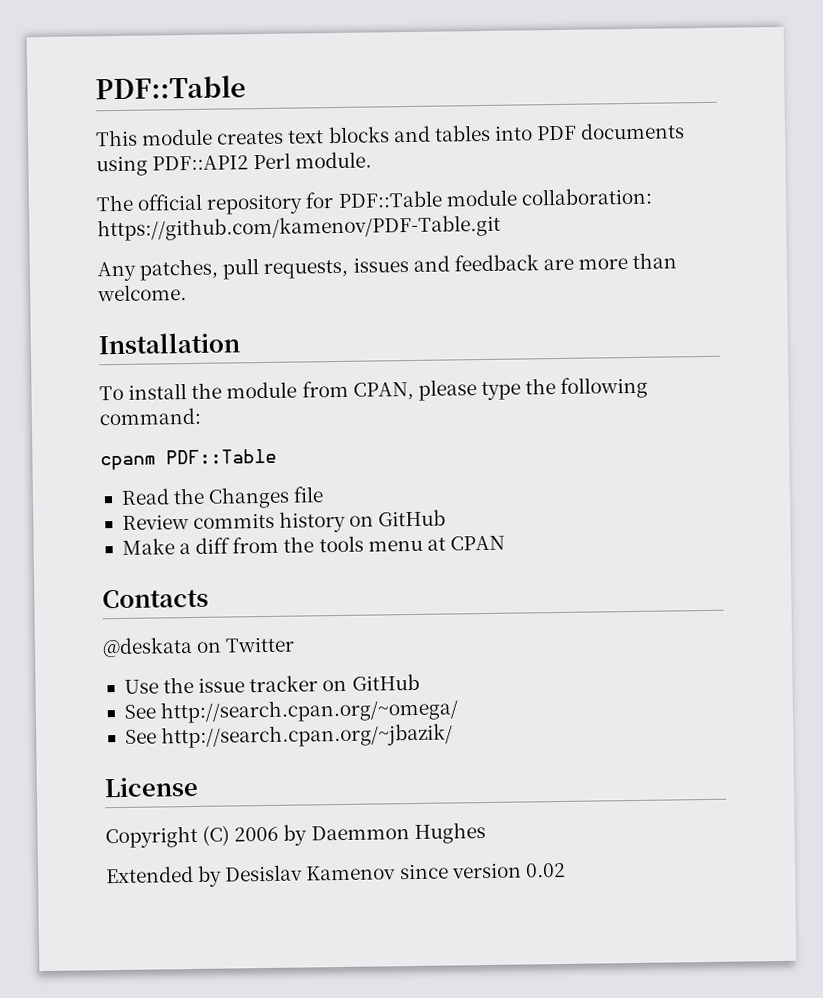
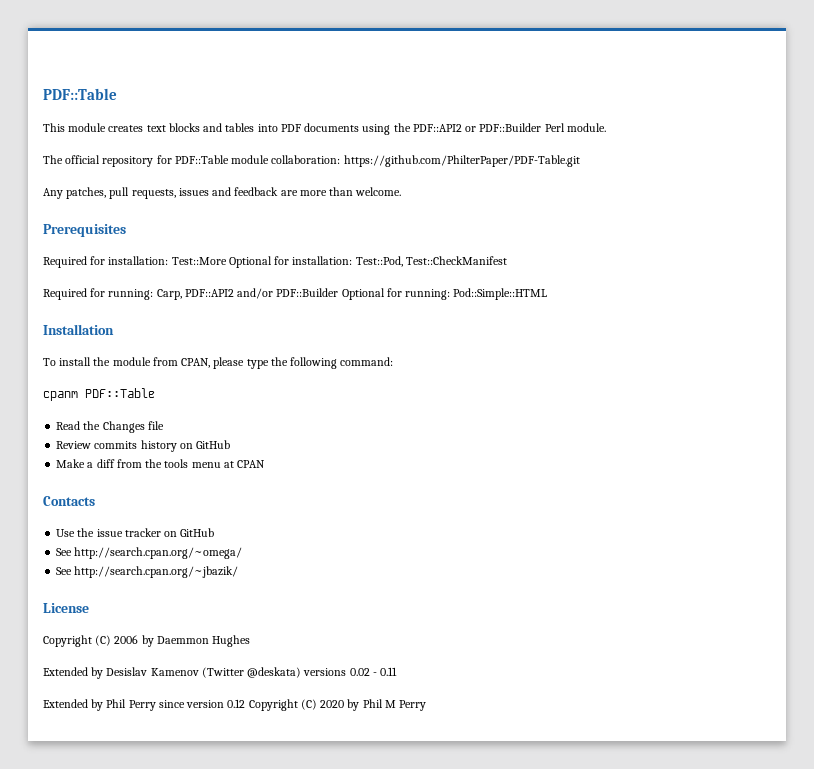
- This module creates text blocks and tables into PDF documents using PDF::API2 Perl module.
+ This module creates text blocks and tables into PDF documents using the PDF::API2 or PDF::Builder Perl module.
- The official repository for PDF::Table module collaboration: https://github.com/kamenov/PDF-Table.git
+ The official repository for PDF::Table module collaboration: https://github.com/PhilterPaper/PDF-Table.git
+ Prerequisites
+ Required for installation: Test::More Optional for installation: Test::Pod, Test::CheckManifest
+ Required for running: Carp, PDF::API2 and/or PDF::Builder Optional for running: Pod::Simple::HTML
- @deskata on Twitter
- Extended by Desislav Kamenov since version 0.02
+ Extended by Desislav Kamenov (Twitter @deskata) versions 0.02 - 0.11
+ Extended by Phil Perry since version 0.12 Copyright (C) 2020 by Phil M Perry

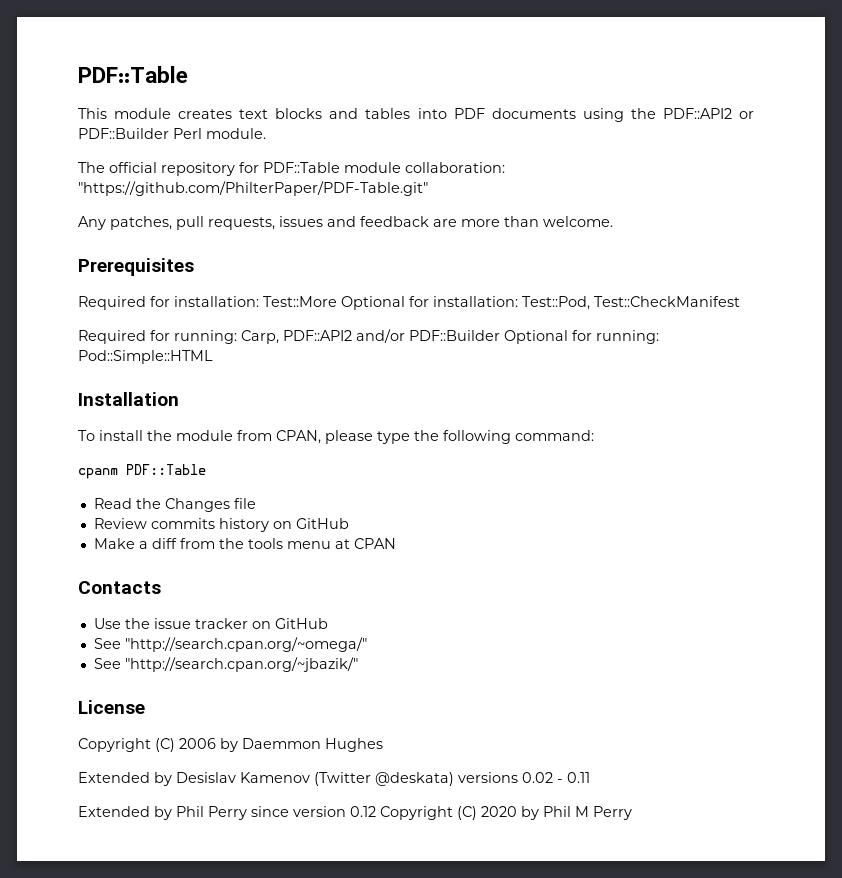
- The official repository for PDF::Table module collaboration: https://github.com/PhilterPaper/PDF-Table.git
+ The official repository for PDF::Table module collaboration: "https://github.com/PhilterPaper/PDF-Table.git"
- See http://search.cpan.org/~omega/
- See http://search.cpan.org/~jbazik/
+ See "http://search.cpan.org/~omega/"
+ See "http://search.cpan.org/~jbazik/"

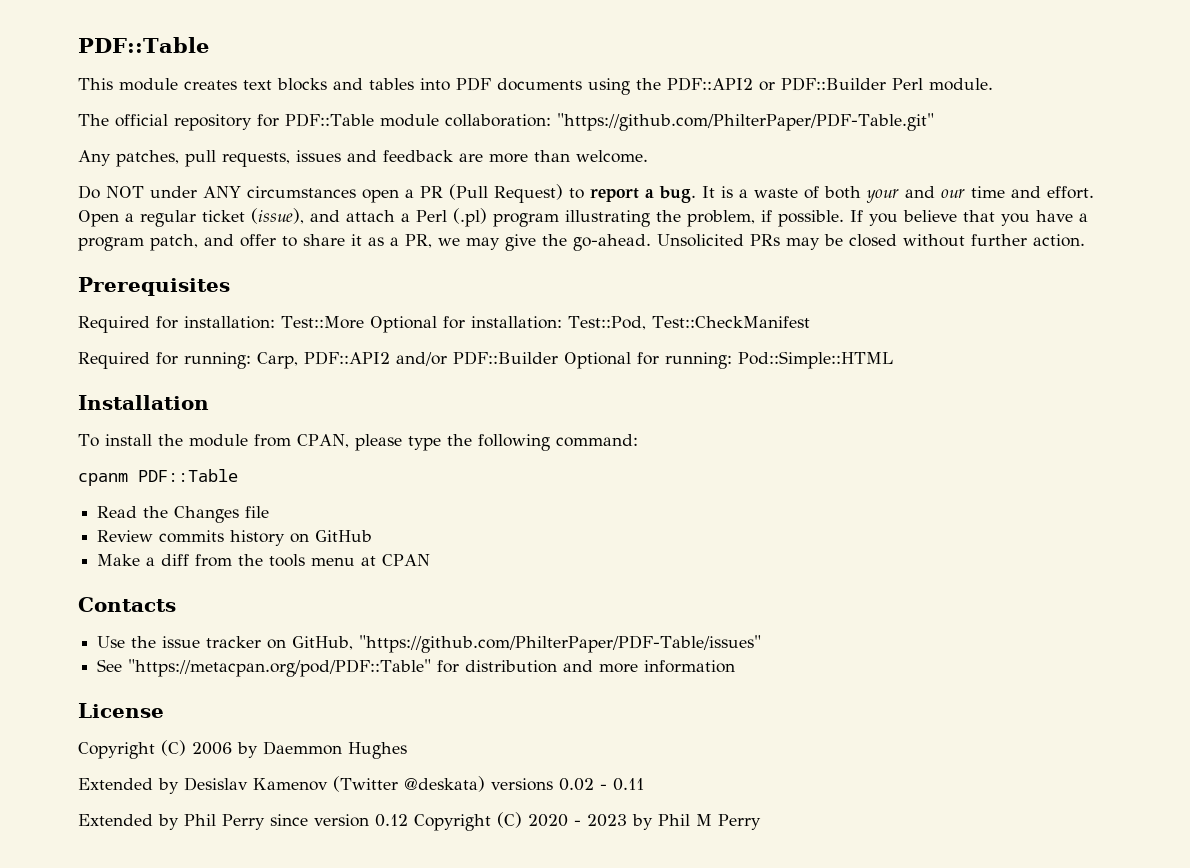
+ Do NOT under ANY circumstances open a PR (Pull Request) to report a bug. It is a waste of both your and our time and effort. Open a regular ticket (issue), and attach a Perl (.pl) program illustrating the problem, if possible. If you believe that you have a program patch, and offer to share it as a PR, we may give the go-ahead. Unsolicited PRs may be closed without further action.
- Use the issue tracker on GitHub
- See "http://search.cpan.org/~omega/"
- See "http://search.cpan.org/~jbazik/"
+ Use the issue tracker on GitHub, "https://github.com/PhilterPaper/PDF-Table/issues"
+ See "https://metacpan.org/pod/PDF::Table" for distribution and more information
- Extended by Phil Perry since version 0.12 Copyright (C) 2020 by Phil M Perry
+ Extended by Phil Perry since version 0.12 Copyright (C) 2020 - 2023 by Phil M Perry

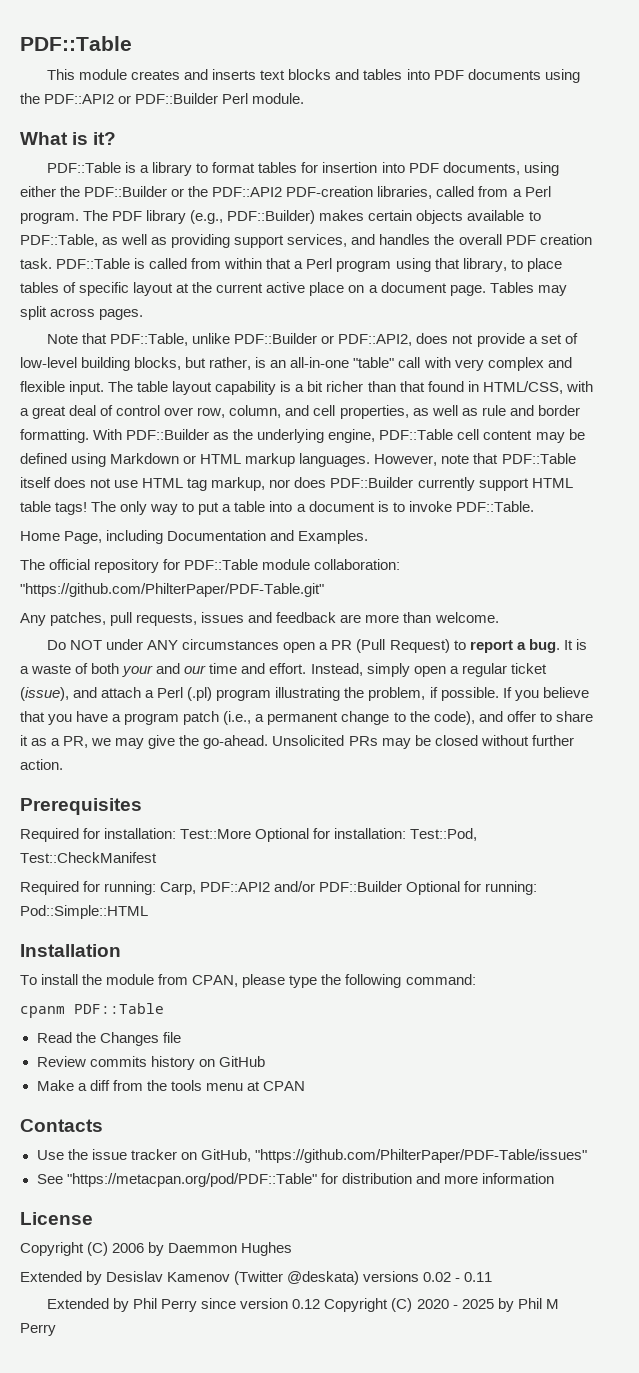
- This module creates text blocks and tables into PDF documents using the PDF::API2 or PDF::Builder Perl module.
+ This module creates and inserts text blocks and tables into PDF documents using the PDF::API2 or PDF::Builder Perl module.
+ What is it?
+ PDF::Table is a library to format tables for insertion into PDF documents, using either the PDF::Builder or the PDF::API2 PDF-creation libraries, called from a Perl program. The PDF library (e.g., PDF::Builder) makes certain objects available to PDF::Table, as well as providing support services, and handles the overall PDF creation task. PDF::Table is called from within that a Perl program using that library, to place tables of specific layout at the current active place on a document page. Tables may split across pages.
+ Note that PDF::Table, unlike PDF::Builder or PDF::API2, does not provide a set of low-level building blocks, but rather, is an all-in-one "table" call with very complex and flexible input. The table layout capability is a bit richer than that found in HTML/CSS, with a great deal of control over row, column, and cell properties, as well as rule and border formatting. With PDF::Builder as the underlying engine, PDF::Table cell content may be defined using Markdown or HTML markup languages. However, note that PDF::Table itself does not use HTML tag markup, nor does PDF::Builder currently support HTML table tags! The only way to put a table into a document is to invoke PDF::Table.
+ Home Page, including Documentation and Examples.
- Open a regular ticket (issue), and attach a Perl (.pl) program illustrating the problem, if possible.
+ Instead, simply open a regular ticket (issue), and attach a Perl (.pl) program illustrating the problem, if possible.
- If you believe that you have a program patch, and offer to share it as a PR, we may give the go-ahead.
+ If you believe that you have a program patch (i.e., a permanent change to the code), and offer to share it as a PR, we may give the go-ahead.
- Extended by Phil Perry since version 0.12 Copyright (C) 2020 - 2023 by Phil M Perry
+ Extended by Phil Perry since version 0.12 Copyright (C) 2020 - 2025 by Phil M Perry

